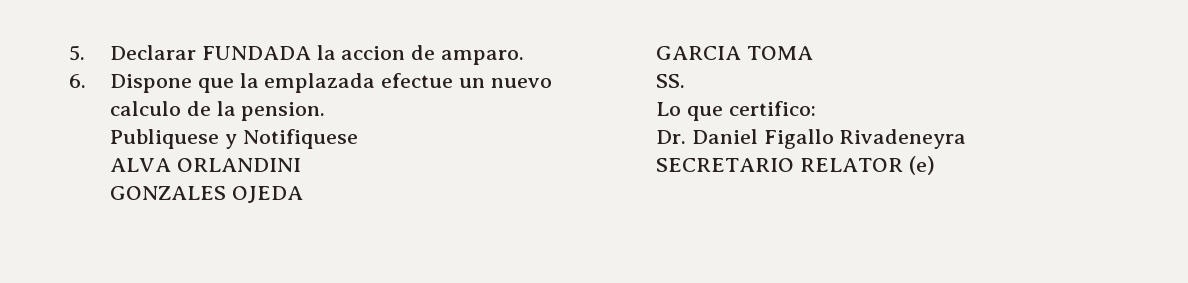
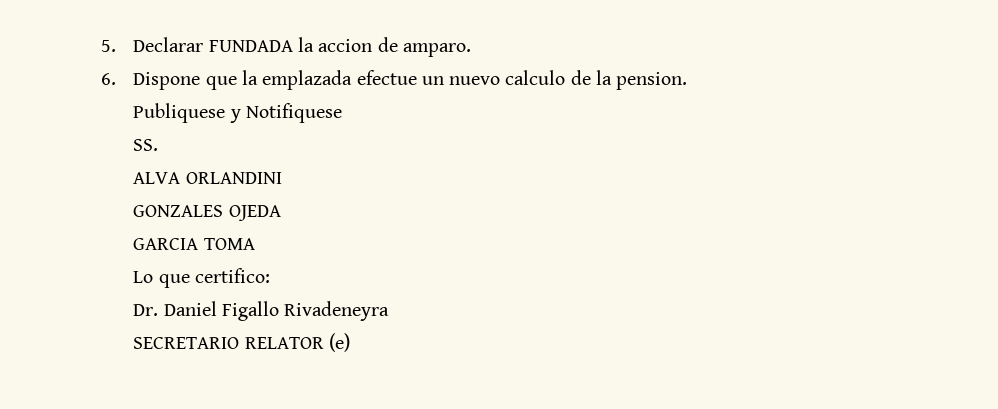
+ SS.
- SS.

